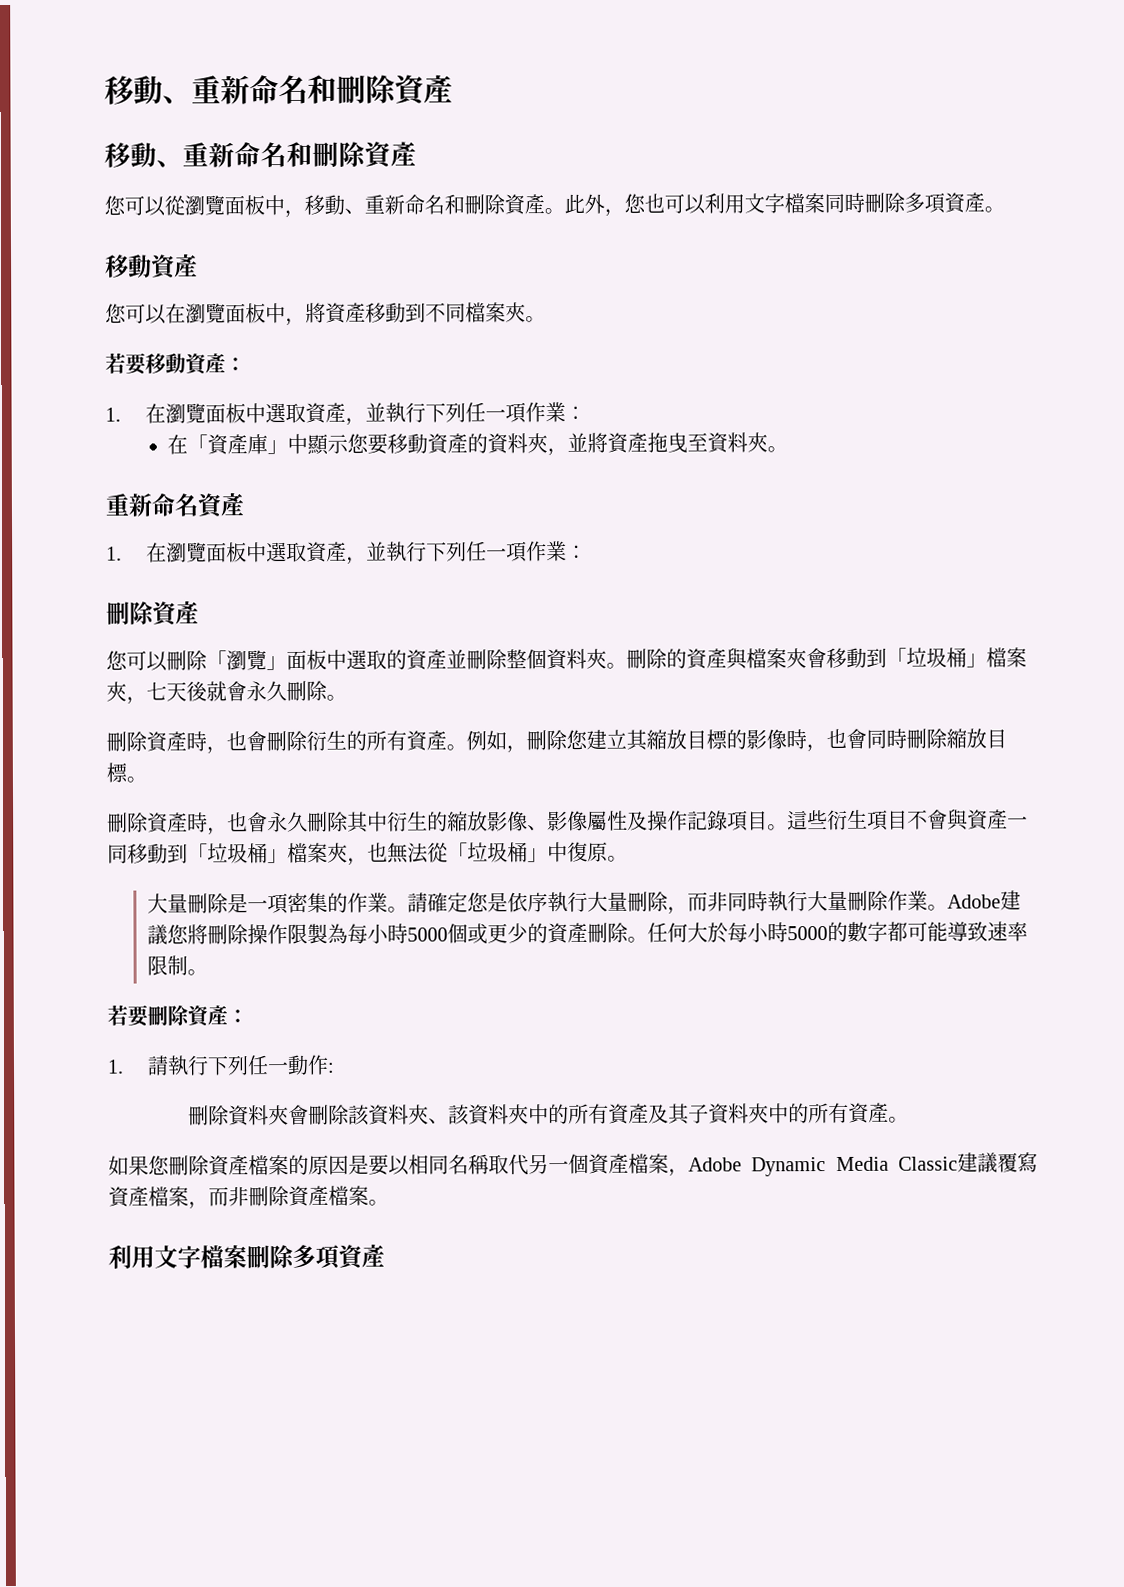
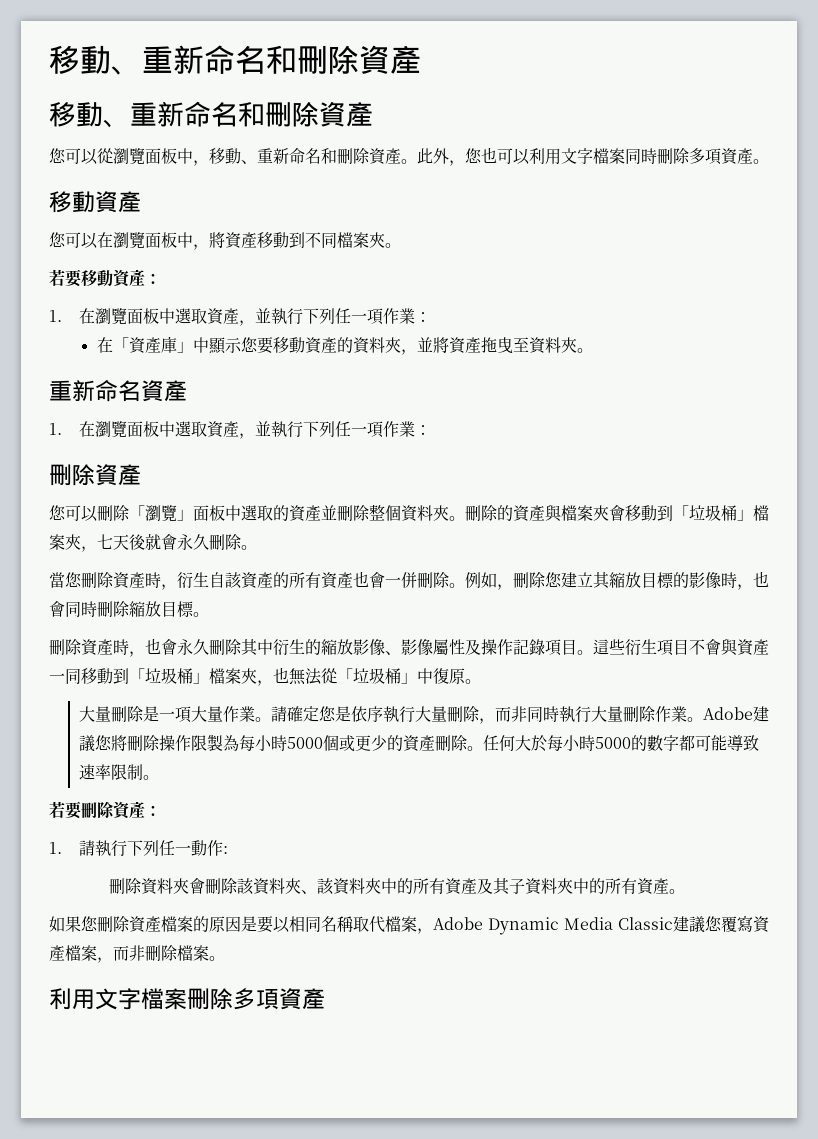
- 刪除資產時，也會刪除衍生的所有資產。
+ 當您刪除資產時，衍生自該資產的所有資產也會一併刪除。
- 大量刪除是一項密集的作業。
+ 大量刪除是一項大量作業。
- 如果您刪除資產檔案的原因是要以相同名稱取代另一個資產檔案，Adobe Dynamic Media Classic建議覆寫資產檔案，而非刪除資產檔案。
+ 如果您刪除資產檔案的原因是要以相同名稱取代檔案，Adobe Dynamic Media Classic建議您覆寫資產檔案，而非刪除檔案。

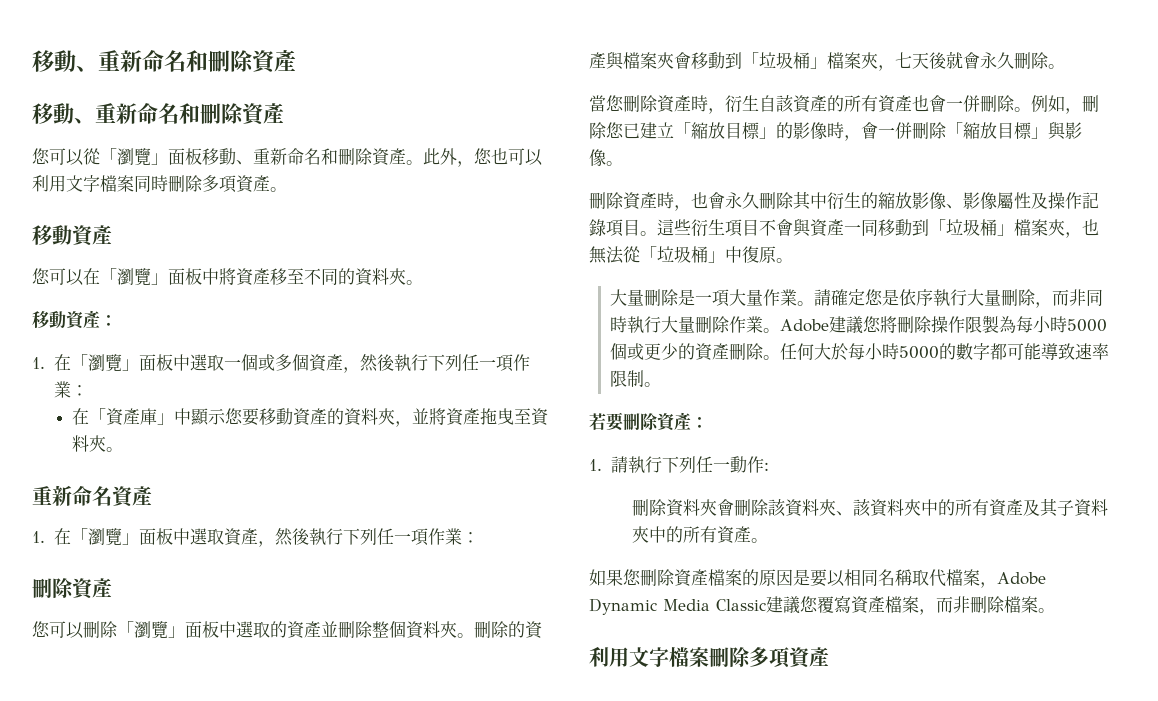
- 您可以從瀏覽面板中，移動、重新命名和刪除資產。
+ 您可以從「瀏覽」面板移動、重新命名和刪除資產。
- 您可以在瀏覽面板中，將資產移動到不同檔案夾。
- 若要移動資產：
- 1.在瀏覽面板中選取資產，並執行下列任一項作業：
+ 您可以在「瀏覽」面板中將資產移至不同的資料夾。
+ 移動資產：
+ 1.在「瀏覽」面板中選取一個或多個資產，然後執行下列任一項作業：
  重新命名資產
- 1.在瀏覽面板中選取資產，並執行下列任一項作業：
+ 1.在「瀏覽」面板中選取資產，然後執行下列任一項作業：
- 例如，刪除您建立其縮放目標的影像時，也會同時刪除縮放目標。
+ 例如，刪除您已建立「縮放目標」的影像時，會一併刪除「縮放目標」與影像。

